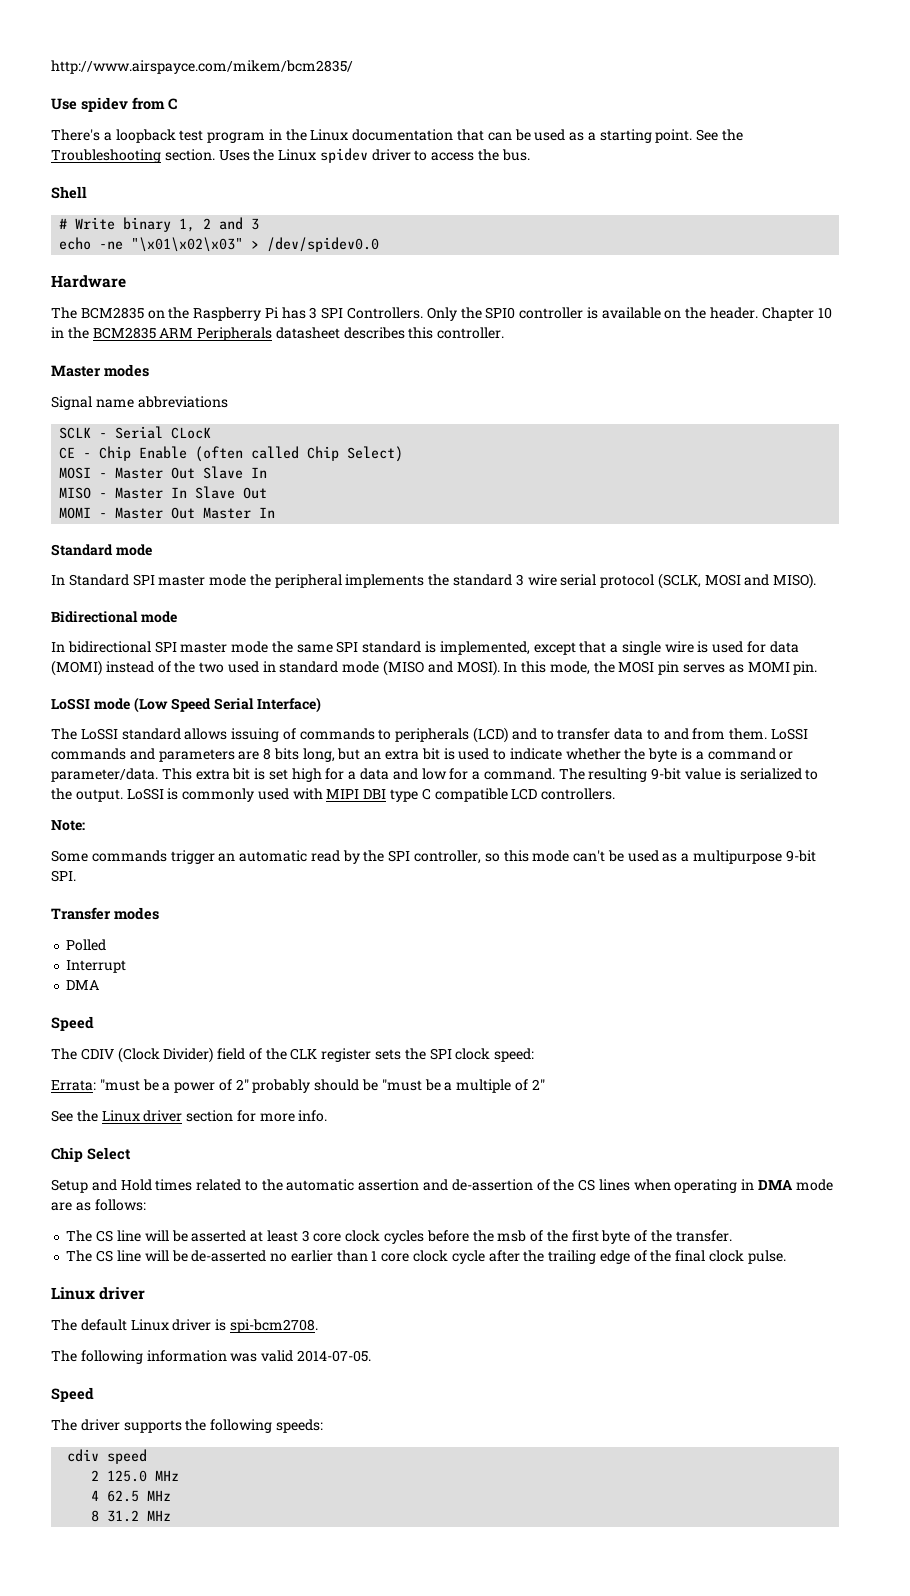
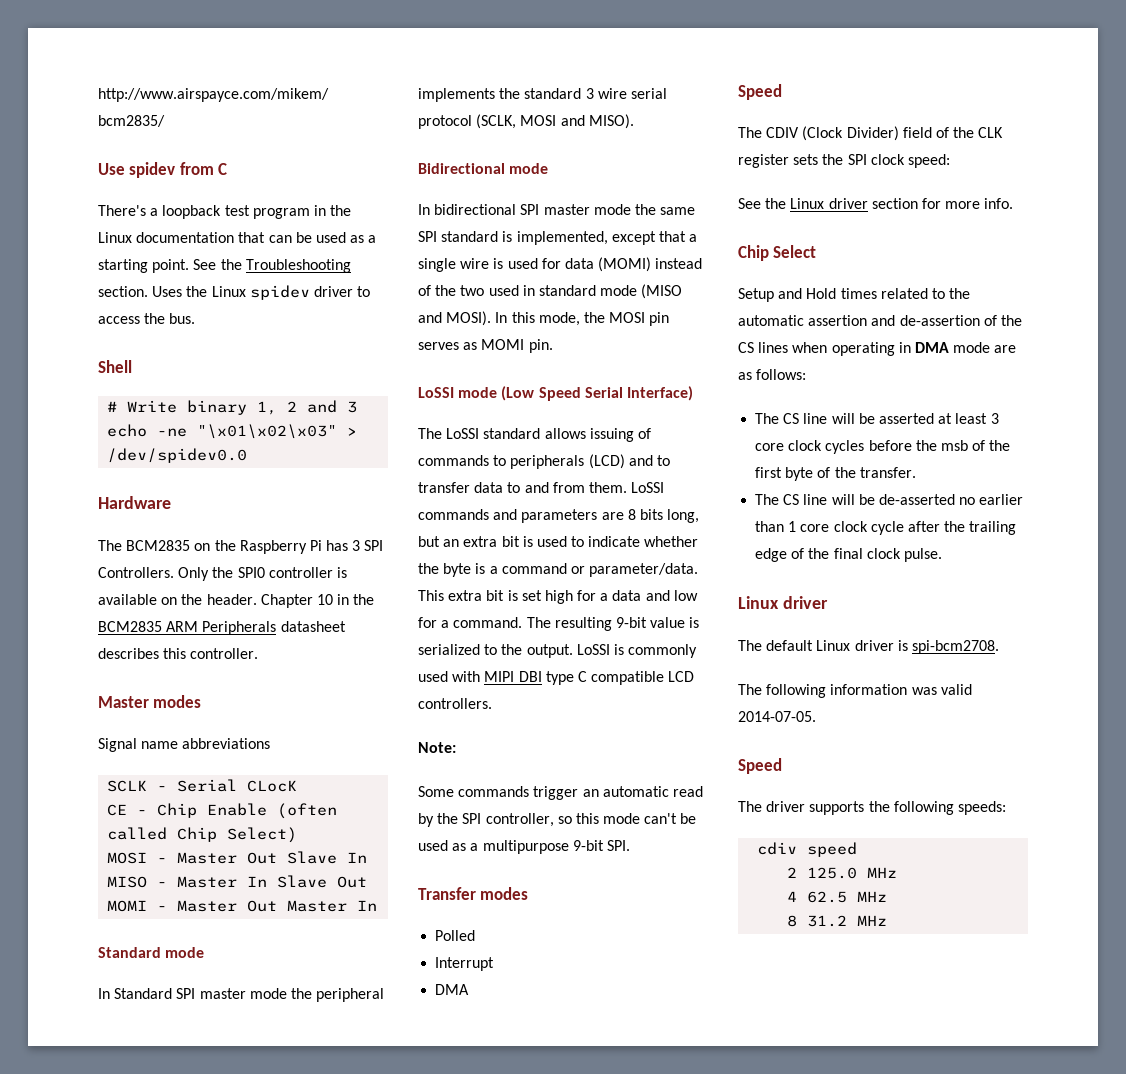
- Errata: "must be a power of 2" probably should be "must be a multiple of 2"

